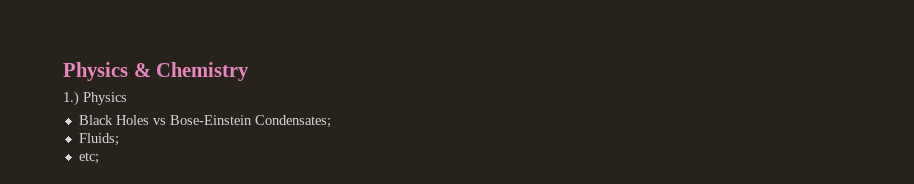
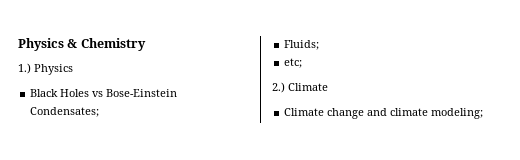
+ 2.) Climate
+ Climate change and climate modeling;

